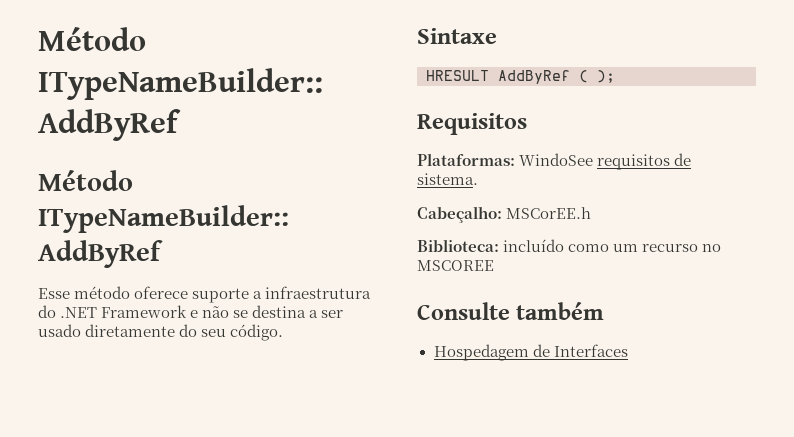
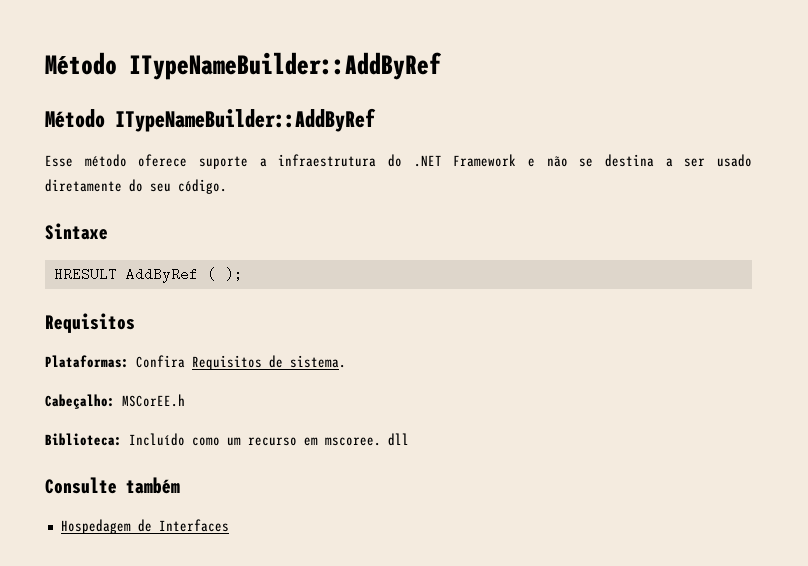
- Plataformas: WindoSee requisitos de sistema.
+ Plataformas: Confira Requisitos de sistema.
- Biblioteca: incluído como um recurso no MSCOREE
+ Biblioteca: Incluído como um recurso em mscoree. dll

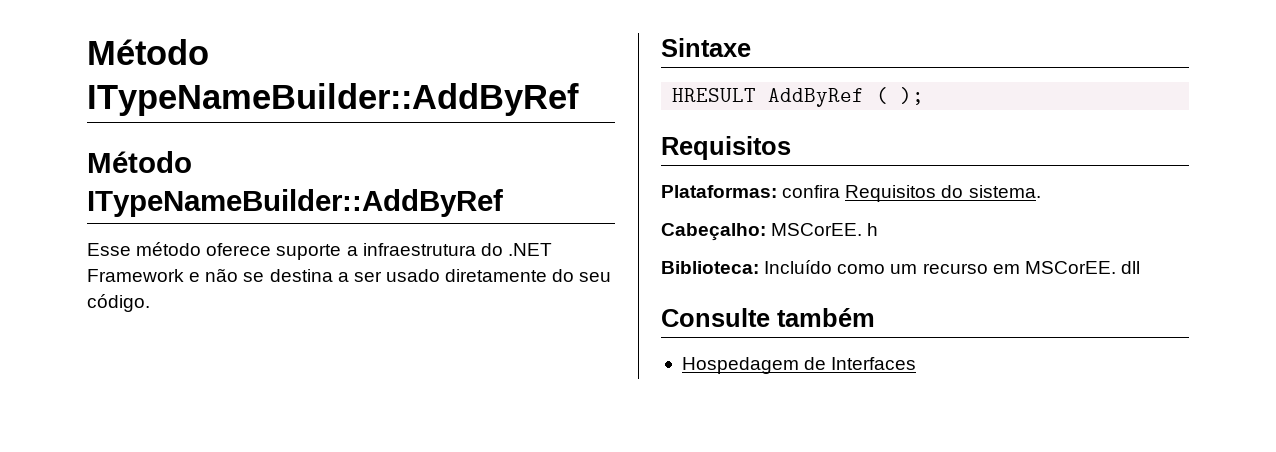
- Plataformas: Confira Requisitos de sistema.
+ Plataformas: confira Requisitos do sistema.
- Cabeçalho: MSCorEE.h
+ Cabeçalho: MSCorEE. h
- Biblioteca: Incluído como um recurso em mscoree. dll
+ Biblioteca: Incluído como um recurso em MSCorEE. dll

